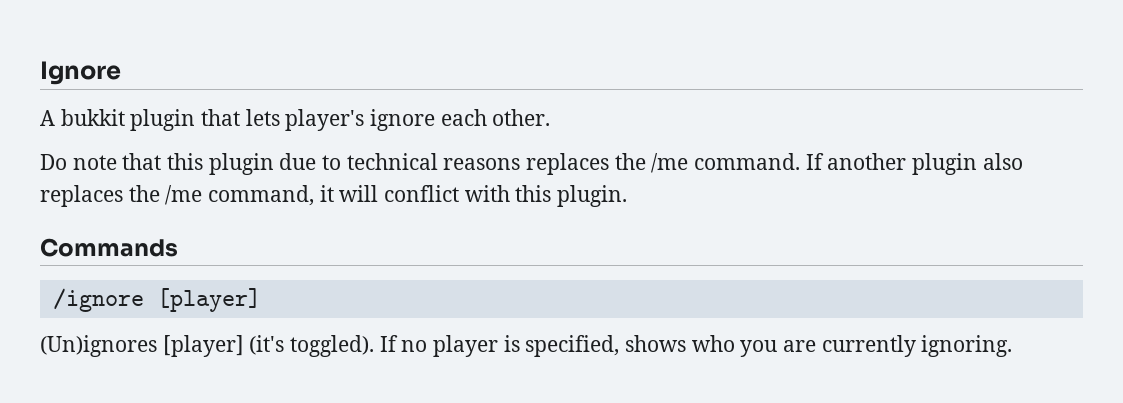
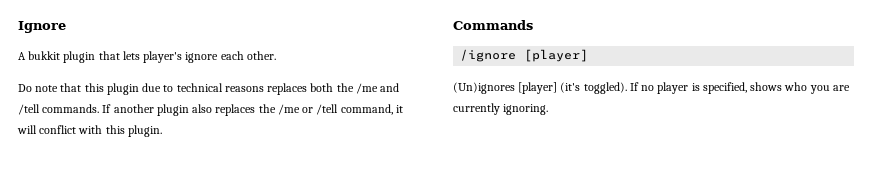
- Do note that this plugin due to technical reasons replaces the /me command.
+ Do note that this plugin due to technical reasons replaces both the /me and /tell commands.
- If another plugin also replaces the /me command, it will conflict with this plugin.
+ If another plugin also replaces the /me or /tell command, it will conflict with this plugin.

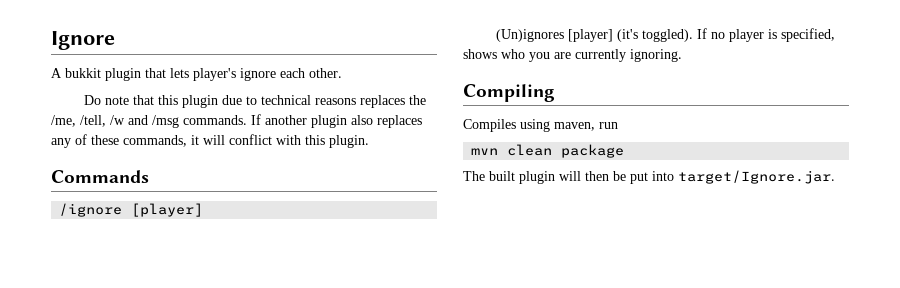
- Do note that this plugin due to technical reasons replaces both the /me and /tell commands.
+ Do note that this plugin due to technical reasons replaces the /me, /tell, /w and /msg commands.
- If another plugin also replaces the /me or /tell command, it will conflict with this plugin.
+ If another plugin also replaces any of these commands, it will conflict with this plugin.
+ Compiling
+ Compiles using maven, run
+ mvn clean package
+ The built plugin will then be put into target/Ignore.jar.

